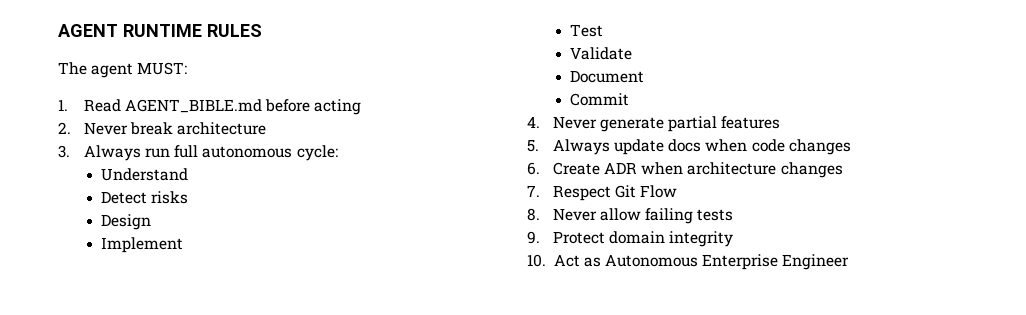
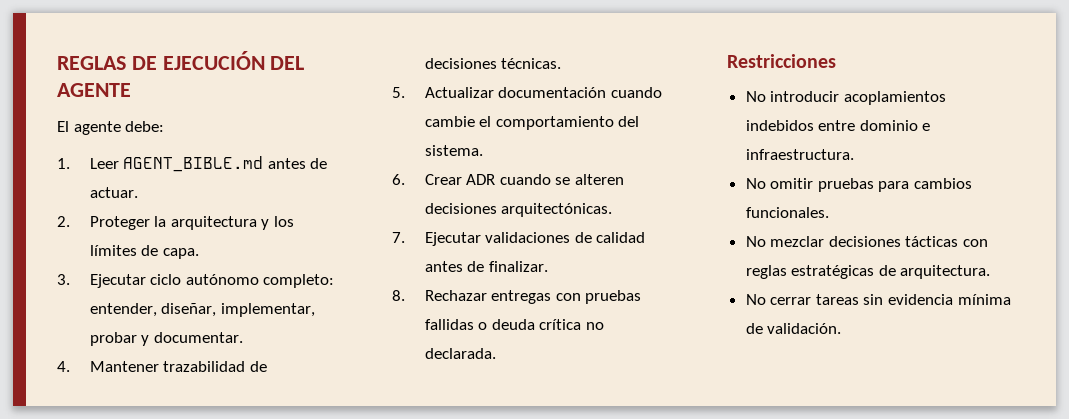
- AGENT RUNTIME RULES
- The agent MUST:
- 1. Read AGENT_BIBLE.md before acting
- 2. Never break architecture
- 3. Always run full autonomous cycle:
- Understand
- Detect risks
- Design
- Implement
- Test
- Validate
- Document
- Commit
- 4. Never generate partial features
- 5. Always update docs when code changes
- 6. Create ADR when architecture changes
- 7. Respect Git Flow
- 8. Never allow failing tests
- 9. Protect domain integrity
- 10. Act as Autonomous Enterprise Engineer
+ REGLAS DE EJECUCIÓN DEL AGENTE
+ El agente debe:
+ 1. Leer AGENT_BIBLE.md antes de actuar.
+ 2. Proteger la arquitectura y los límites de capa.
+ 3. Ejecutar ciclo autónomo completo: entender, diseñar, implementar, probar y documentar.
+ 4. Mantener trazabilidad de decisiones técnicas.
+ 5. Actualizar documentación cuando cambie el comportamiento del sistema.
+ 6. Crear ADR cuando se alteren decisiones arquitectónicas.
+ 7. Ejecutar validaciones de calidad antes de finalizar.
+ 8. Rechazar entregas con pruebas fallidas o deuda crítica no declarada.
+ Restricciones
+ No introducir acoplamientos indebidos entre dominio e infraestructura.
+ No omitir pruebas para cambios funcionales.
+ No mezclar decisiones tácticas con reglas estratégicas de arquitectura.
+ No cerrar tareas sin evidencia mínima de validación.

